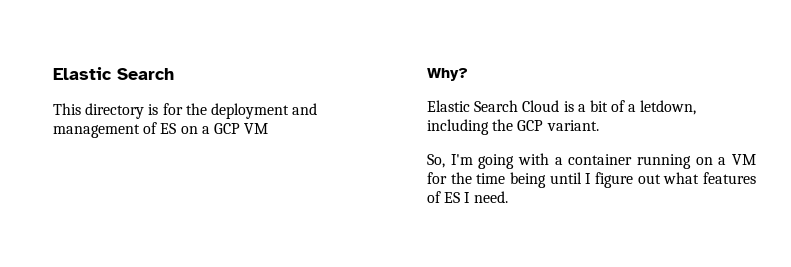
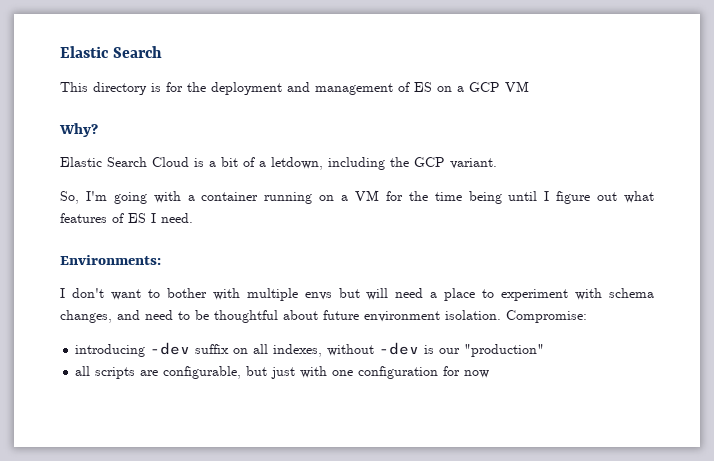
+ Environments:
+ I don't want to bother with multiple envs but will need a place to experiment with schema changes, and need to be thoughtful about future environment isolation. Compromise:
+ introducing -dev suffix on all indexes, without -dev is our "production"
+ all scripts are configurable, but just with one configuration for now

